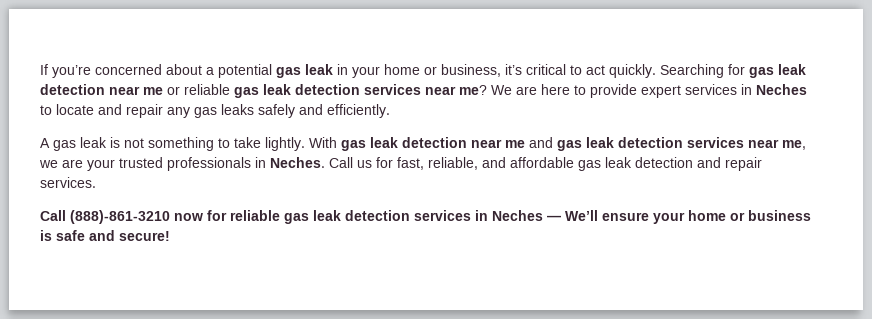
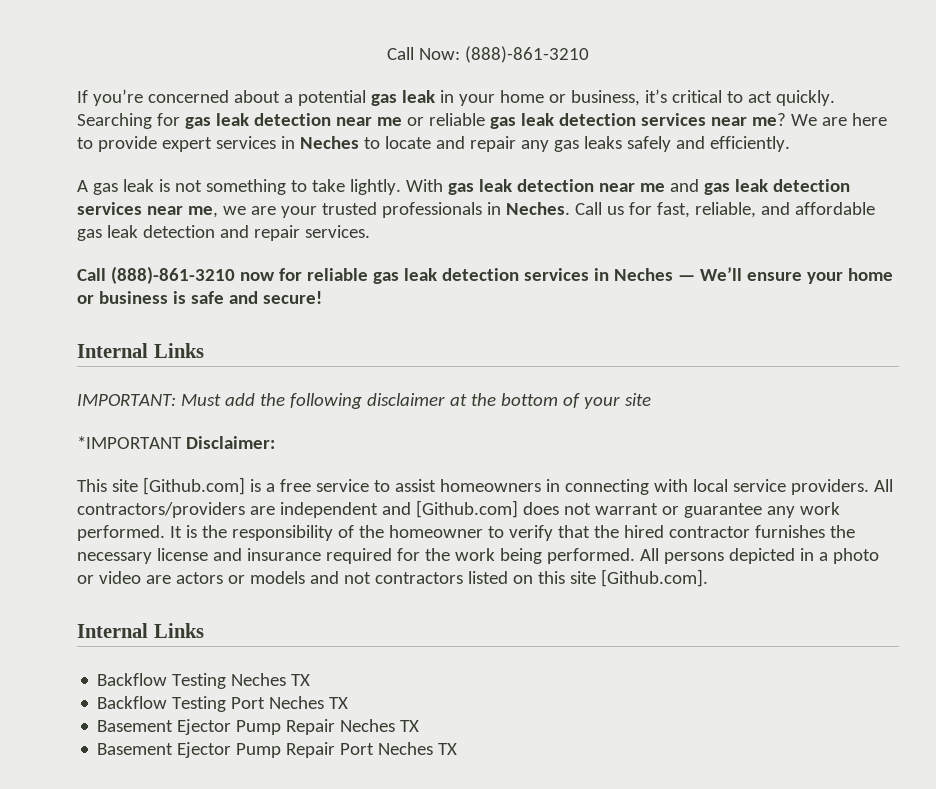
+ Call Now: (888)-861-3210
  Call (888)-861-3210 now for reliable gas leak detection services in Neches — We’ll ensure your home or business is safe and secure!
+ Internal Links
+ IMPORTANT: Must add the following disclaimer at the bottom of your site
+ *IMPORTANT Disclaimer:
+ This site [Github.com] is a free service to assist homeowners in connecting with local service providers. All contractors/providers are independent and [Github.com] does not warrant or guarantee any work performed. It is the responsibility of the homeowner to verify that the hired contractor furnishes the necessary license and insurance required for the work being performed. All persons depicted in a photo or video are actors or models and not contractors listed on this site [Github.com].
+ Internal Links
+ Backflow Testing Neches TX
+ Backflow Testing Port Neches TX
+ Basement Ejector Pump Repair Neches TX
+ Basement Ejector Pump Repair Port Neches TX

